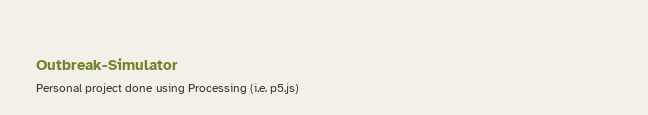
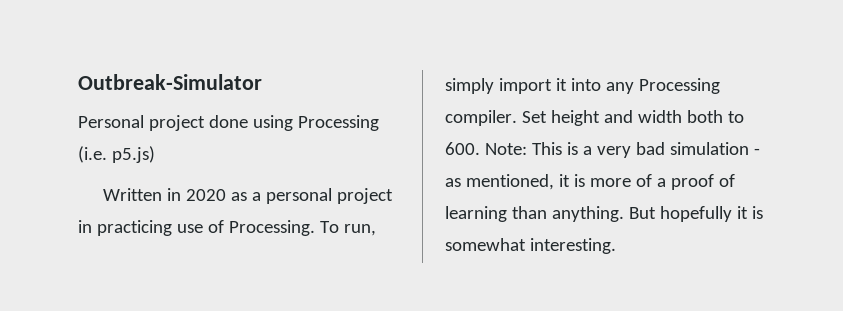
+ Written in 2020 as a personal project in practicing use of Processing. To run, simply import it into any Processing compiler. Set height and width both to 600. Note: This is a very bad simulation - as mentioned, it is more of a proof of learning than anything. But hopefully it is somewhat interesting.

